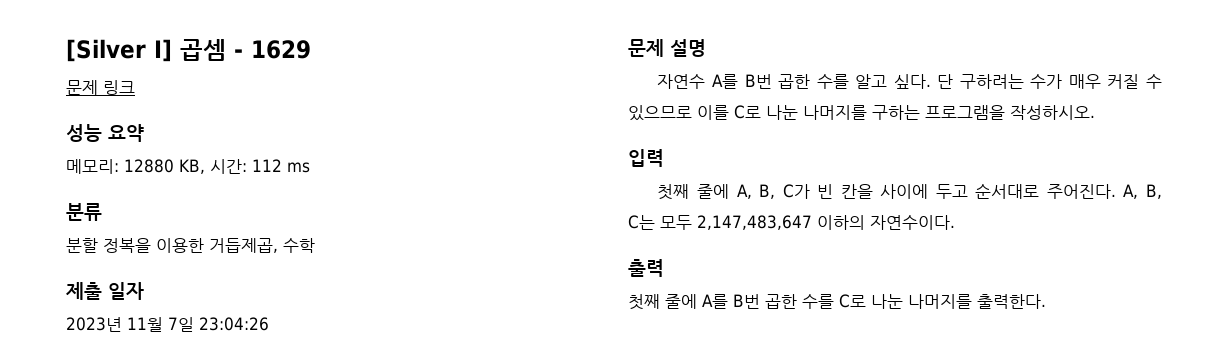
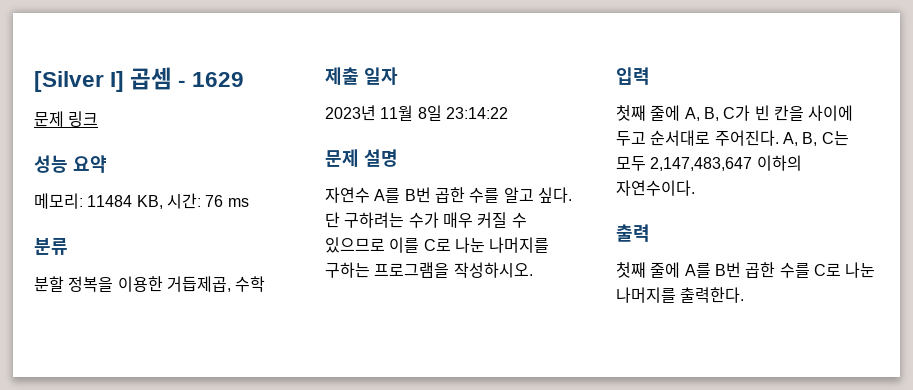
- 메모리: 12880 KB, 시간: 112 ms
+ 메모리: 11484 KB, 시간: 76 ms
- 2023년 11월 7일 23:04:26
+ 2023년 11월 8일 23:14:22

